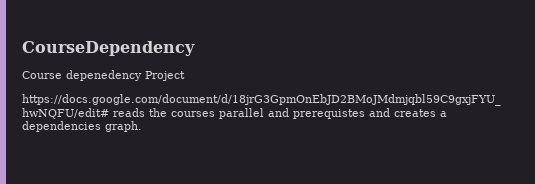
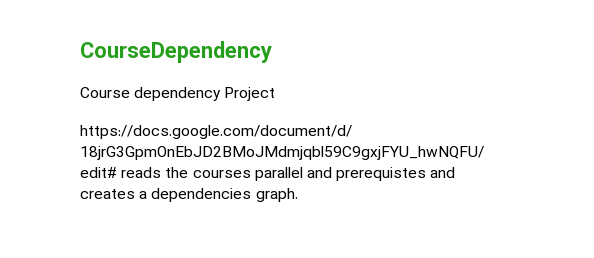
- Course depenedency Project
+ Course dependency Project

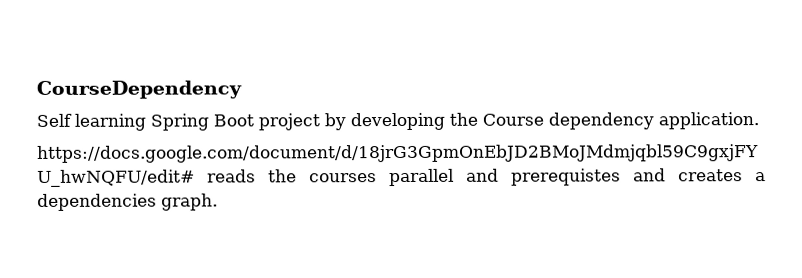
- Course dependency Project
+ Self learning Spring Boot project by developing the Course dependency application.

